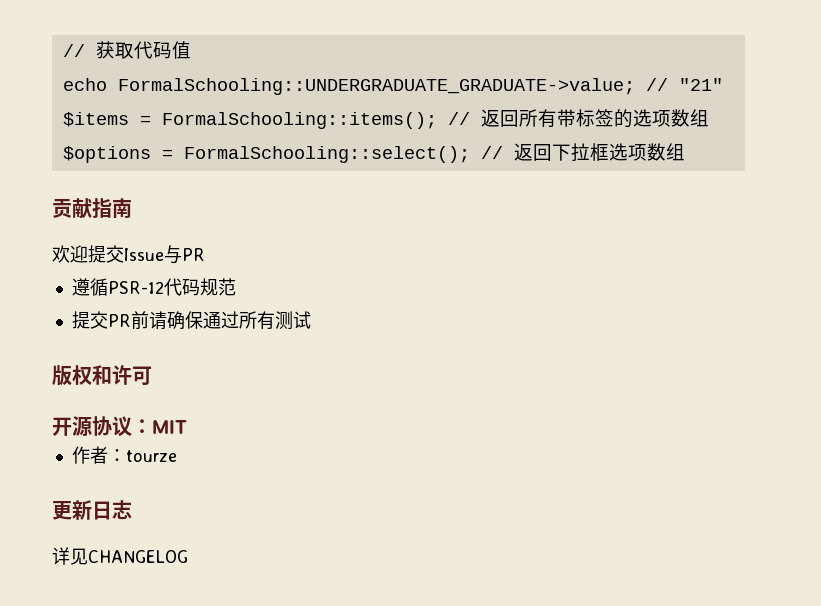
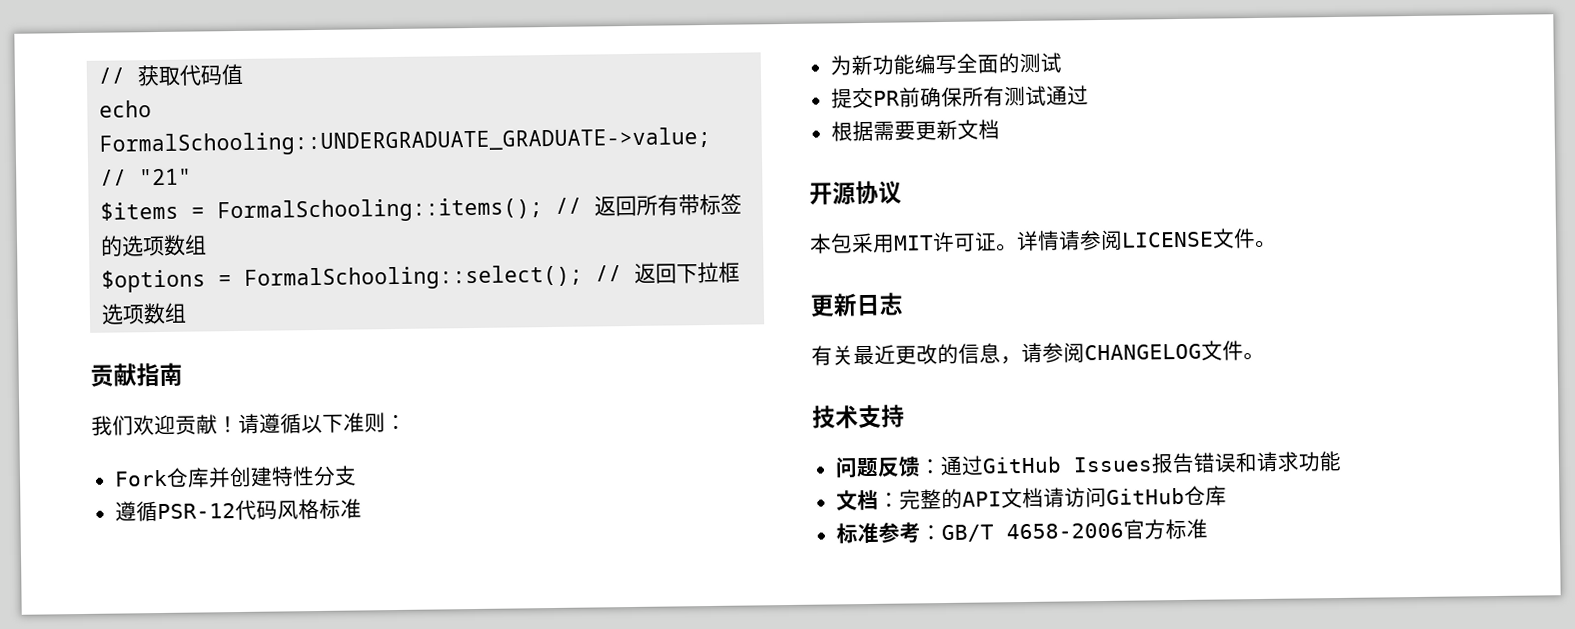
- 欢迎提交Issue与PR
- 遵循PSR-12代码规范
+ 我们欢迎贡献！请遵循以下准则：
+ Fork仓库并创建特性分支
+ 遵循PSR-12代码风格标准
+ 为新功能编写全面的测试
- 提交PR前请确保通过所有测试
- 版权和许可
+ 提交PR前确保所有测试通过
+ 根据需要更新文档
- 开源协议：MIT
- 作者：tourze
+ 开源协议
+ 本包采用MIT许可证。详情请参阅LICENSE文件。
  更新日志
- 详见CHANGELOG
+ 有关最近更改的信息，请参阅CHANGELOG文件。
+ 技术支持
+ 问题反馈：通过GitHub Issues报告错误和请求功能
+ 文档：完整的API文档请访问GitHub仓库
+ 标准参考：GB/T 4658-2006官方标准

